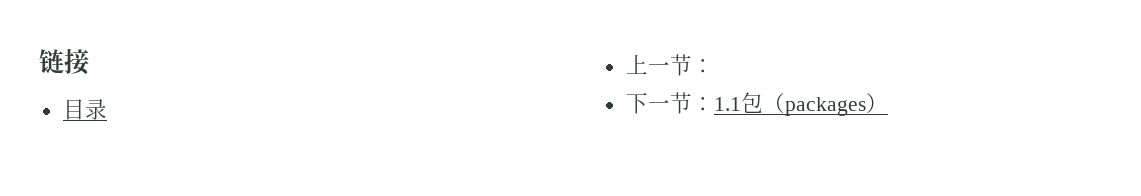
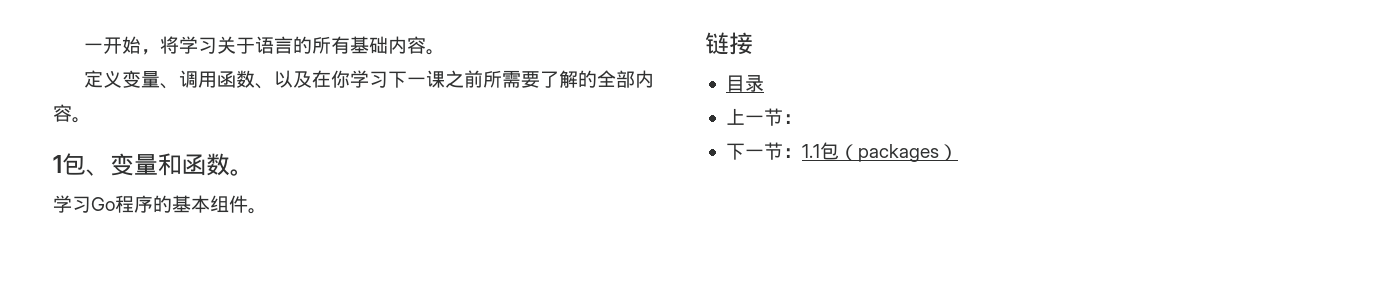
+ 一开始，将学习关于语言的所有基础内容。
+ 定义变量、调用函数、以及在你学习下一课之前所需要了解的全部内容。
+ 1包、变量和函数。
+ 学习Go程序的基本组件。

